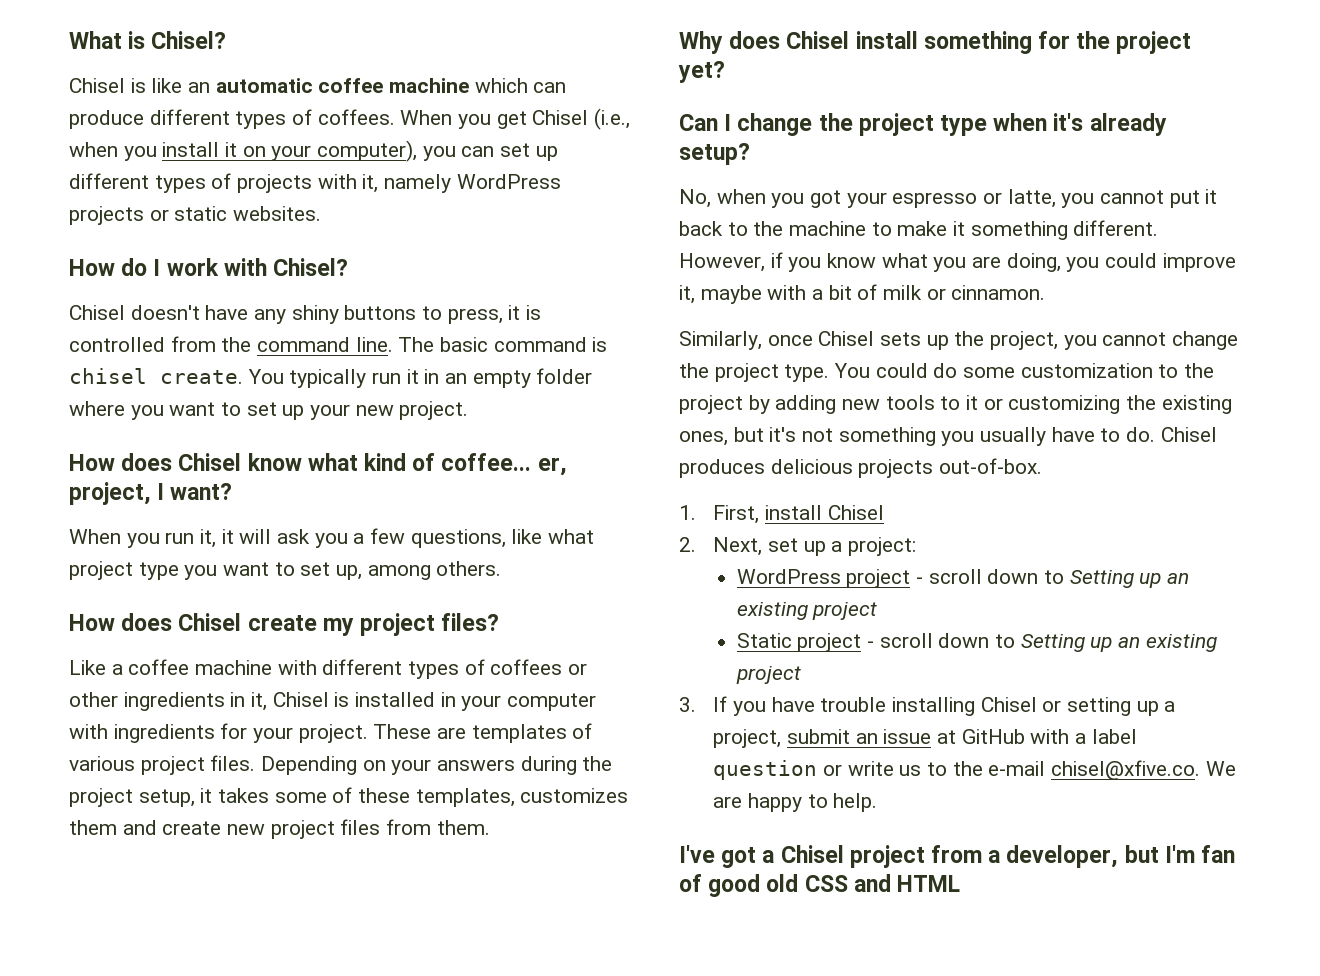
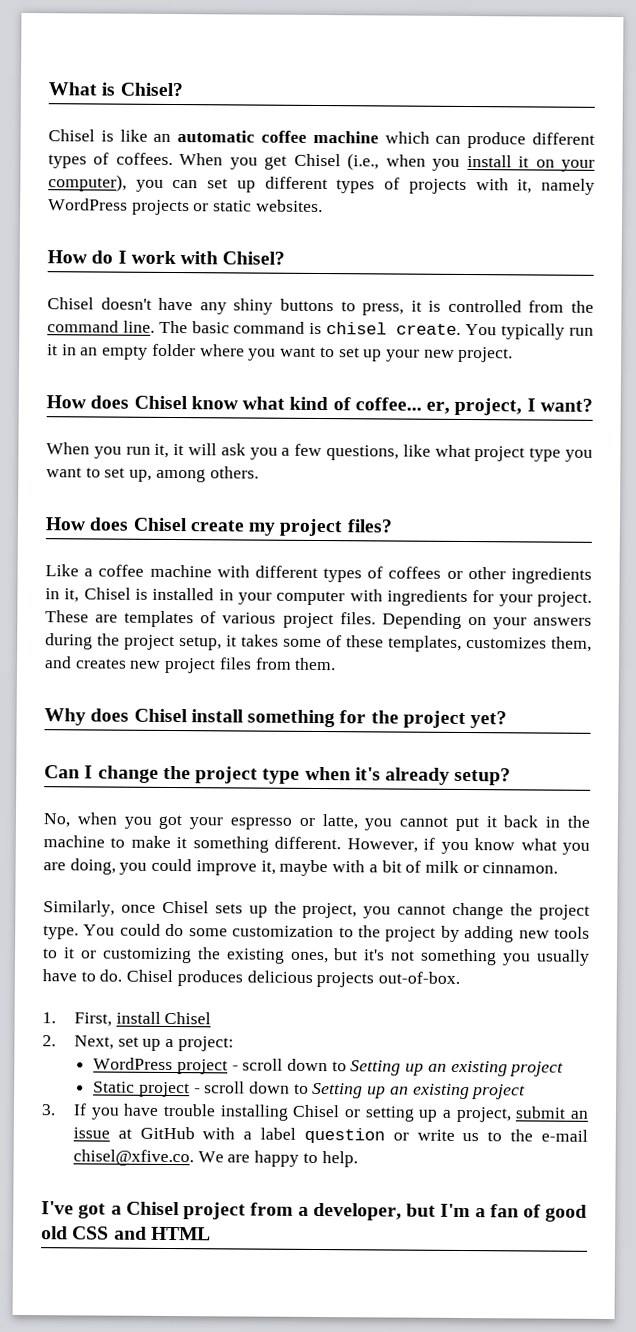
- Depending on your answers during the project setup, it takes some of these templates, customizes them and create new project files from them.
+ Depending on your answers during the project setup, it takes some of these templates, customizes them, and creates new project files from them.
- No, when you got your espresso or latte, you cannot put it back to the machine to make it something different.
+ No, when you got your espresso or latte, you cannot put it back in the machine to make it something different.
- I've got a Chisel project from a developer, but I'm fan of good old CSS and HTML
+ I've got a Chisel project from a developer, but I'm a fan of good old CSS and HTML

